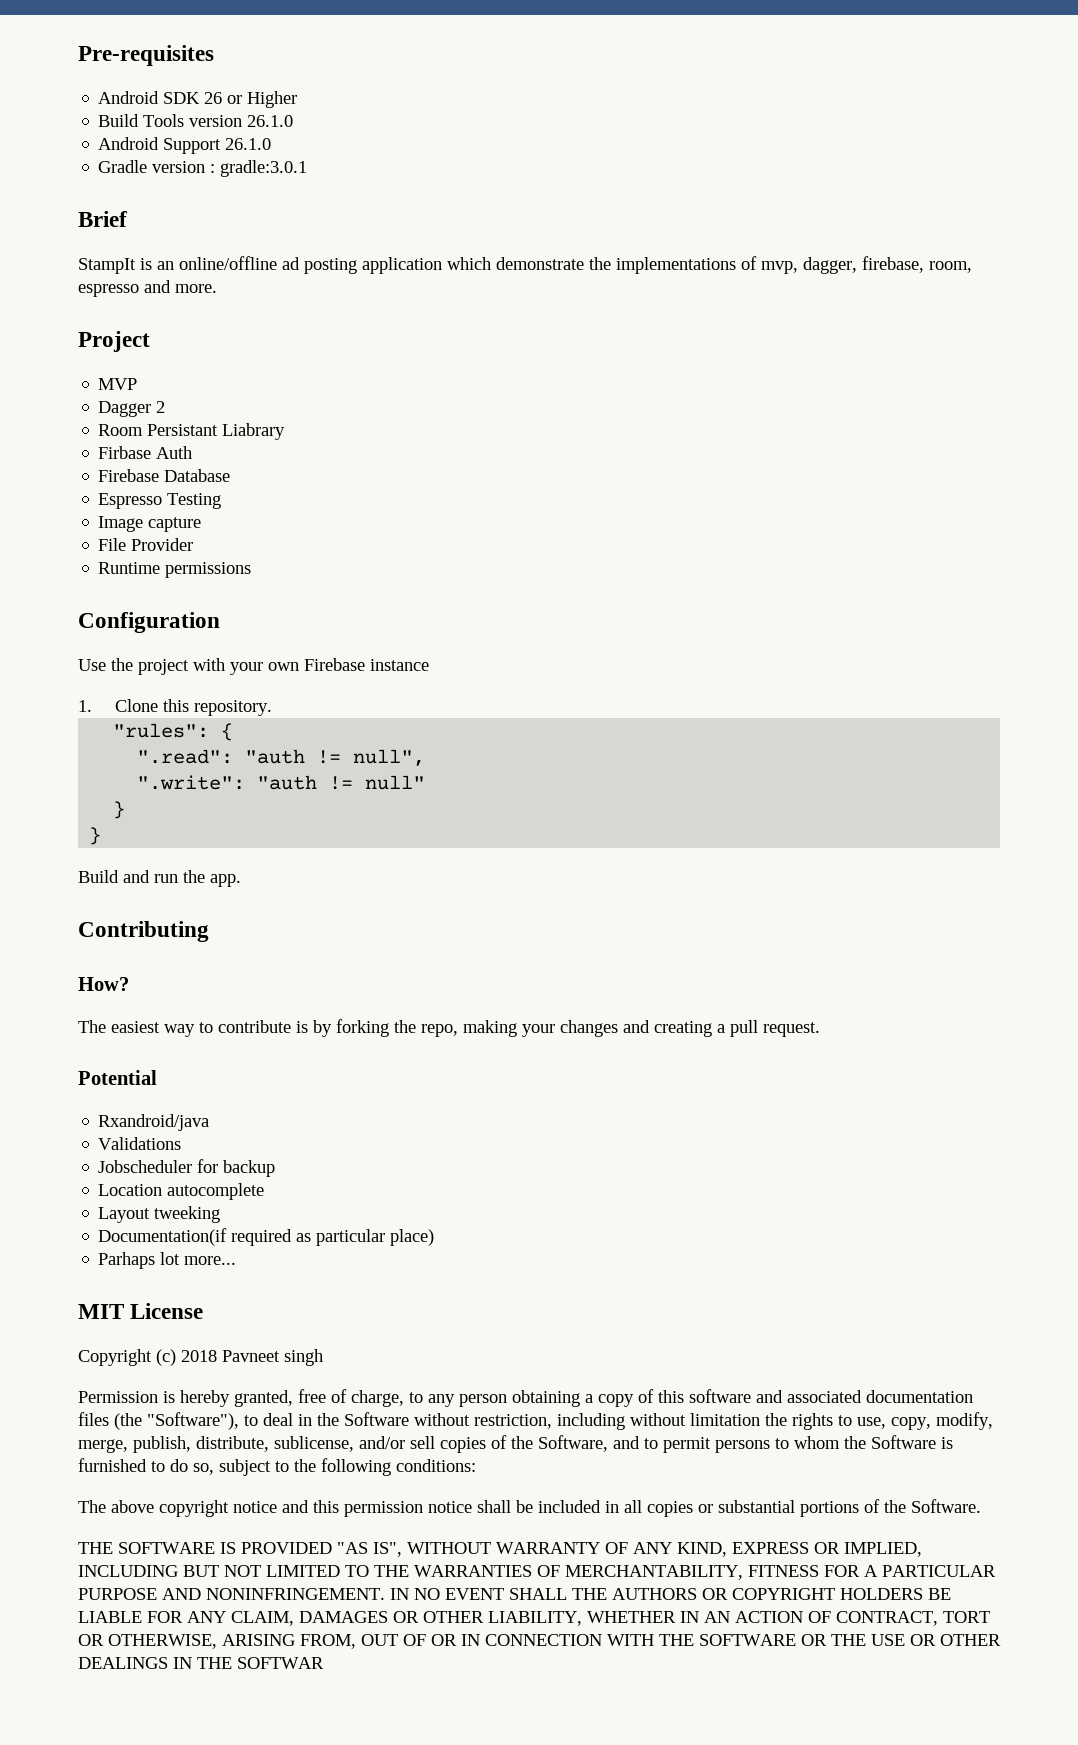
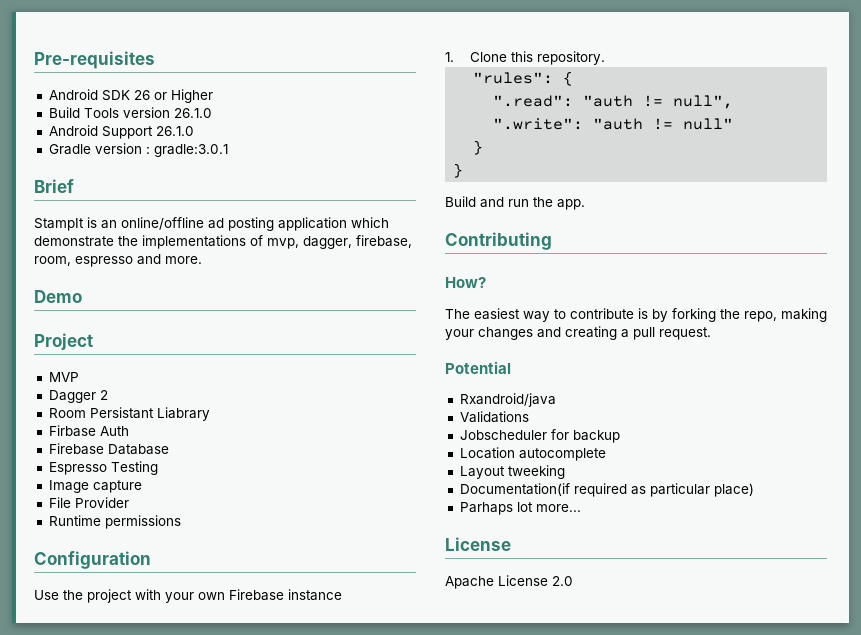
+ Demo
  Parhaps lot more...
- MIT License
+ License
- Copyright (c) 2018 Pavneet singh
- Permission is hereby granted, free of charge, to any person obtaining a copy of this software and associated documentation files (the "Software"), to deal in the Software without restriction, including without limitation the rights to use, copy, modify, merge, publish, distribute, sublicense, and/or sell copies of the Software, and to permit persons to whom the Software is furnished to do so, subject to the following conditions:
- The above copyright notice and this permission notice shall be included in all copies or substantial portions of the Software.
- THE SOFTWARE IS PROVIDED "AS IS", WITHOUT WARRANTY OF ANY KIND, EXPRESS OR IMPLIED, INCLUDING BUT NOT LIMITED TO THE WARRANTIES OF MERCHANTABILITY, FITNESS FOR A PARTICULAR PURPOSE AND NONINFRINGEMENT. IN NO EVENT SHALL THE AUTHORS OR COPYRIGHT HOLDERS BE LIABLE FOR ANY CLAIM, DAMAGES OR OTHER LIABILITY, WHETHER IN AN ACTION OF CONTRACT, TORT OR OTHERWISE, ARISING FROM, OUT OF OR IN CONNECTION WITH THE SOFTWARE OR THE USE OR OTHER DEALINGS IN THE SOFTWAR
+ Apache License 2.0

